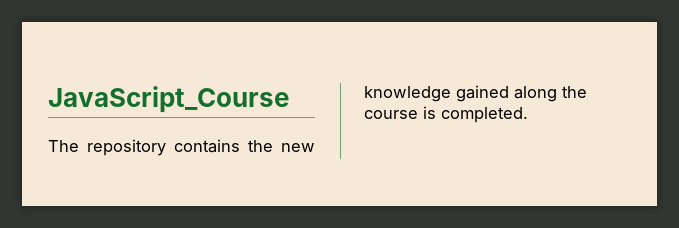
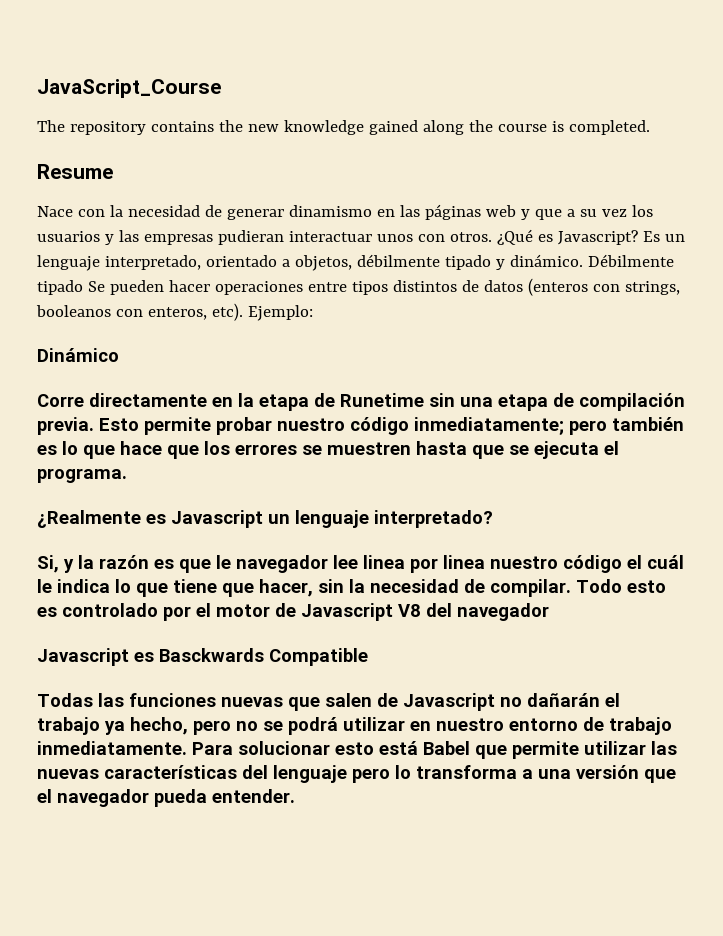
+ Resume
+ Nace con la necesidad de generar dinamismo en las páginas web y que a su vez los usuarios y las empresas pudieran interactuar unos con otros. ¿Qué es Javascript? Es un lenguaje interpretado, orientado a objetos, débilmente tipado y dinámico. Débilmente tipado Se pueden hacer operaciones entre tipos distintos de datos (enteros con strings, booleanos con enteros, etc). Ejemplo:
+ Dinámico
+ Corre directamente en la etapa de Runetime sin una etapa de compilación previa. Esto permite probar nuestro código inmediatamente; pero también es lo que hace que los errores se muestren hasta que se ejecuta el programa.
+ ¿Realmente es Javascript un lenguaje interpretado?
+ Si, y la razón es que le navegador lee linea por linea nuestro código el cuál le indica lo que tiene que hacer, sin la necesidad de compilar. Todo esto es controlado por el motor de Javascript V8 del navegador
+ Javascript es Basckwards Compatible
+ Todas las funciones nuevas que salen de Javascript no dañarán el trabajo ya hecho, pero no se podrá utilizar en nuestro entorno de trabajo inmediatamente. Para solucionar esto está Babel que permite utilizar las nuevas características del lenguaje pero lo transforma a una versión que el navegador pueda entender.

